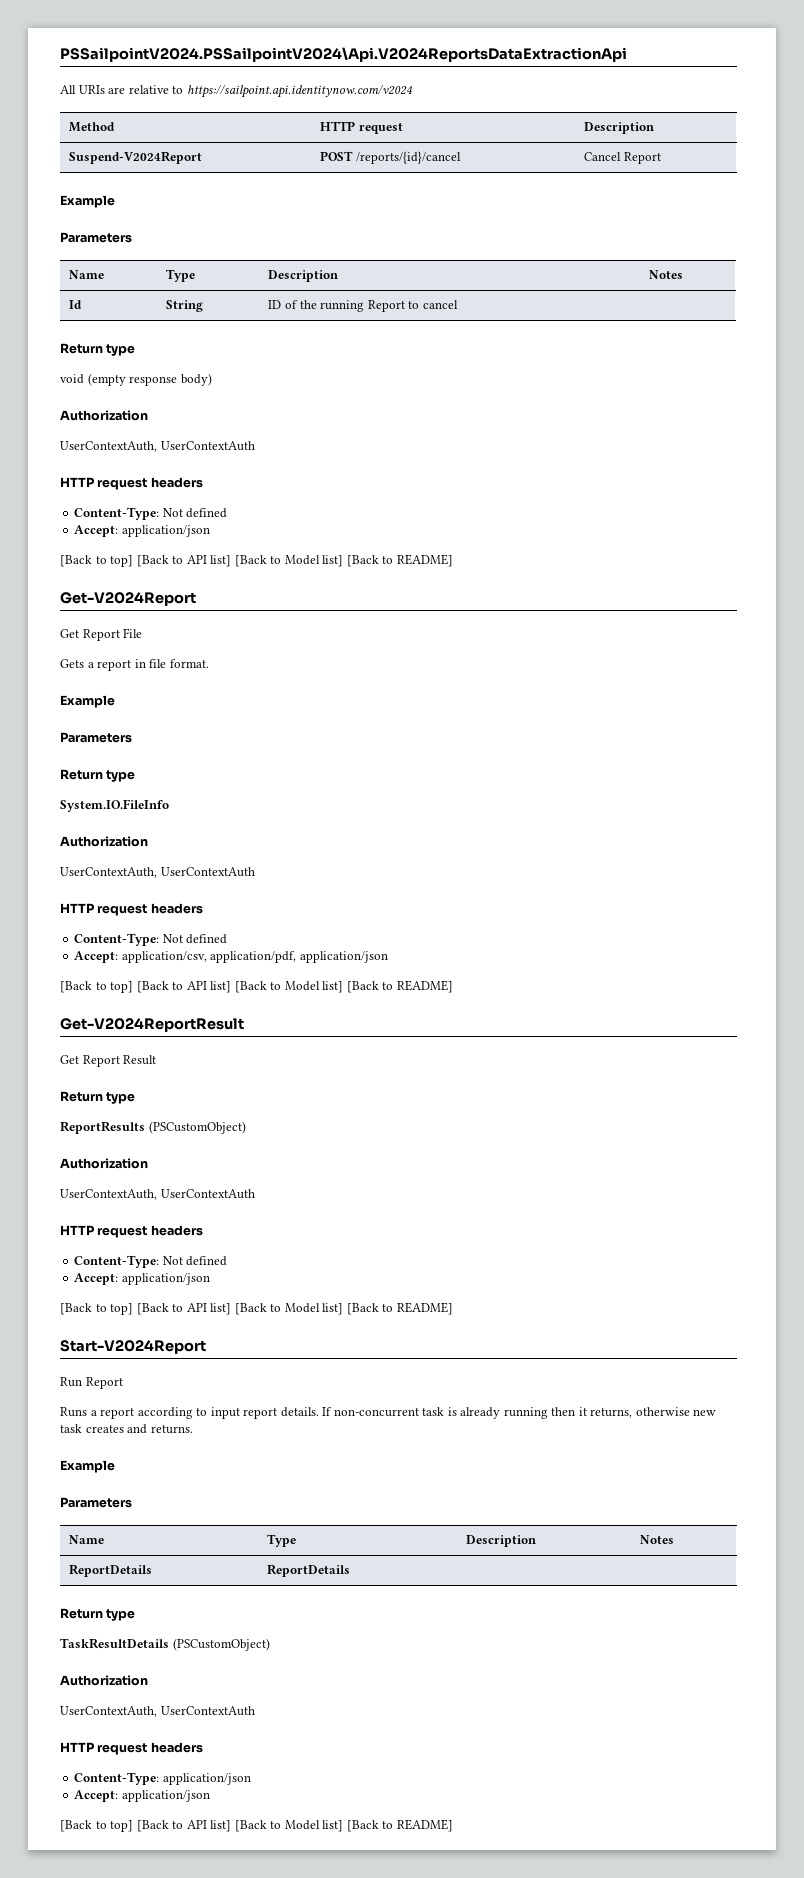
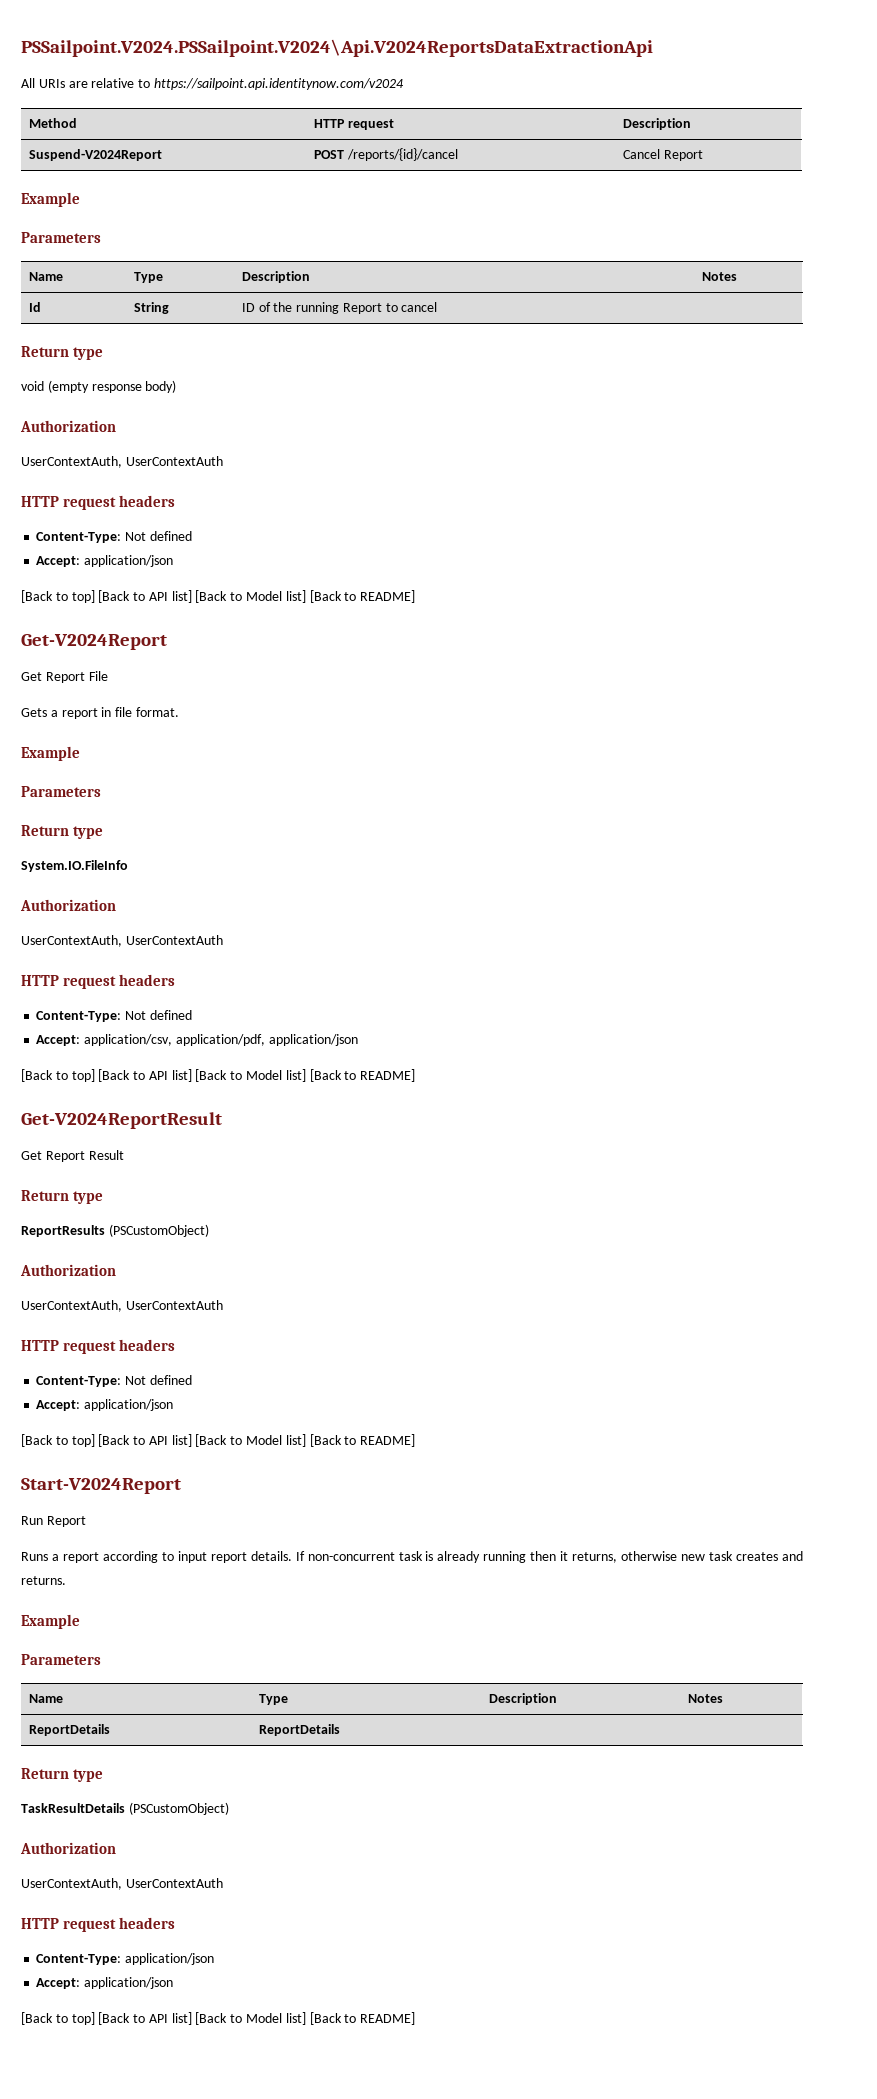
- PSSailpointV2024.PSSailpointV2024\Api.V2024ReportsDataExtractionApi
+ PSSailpoint.V2024.PSSailpoint.V2024\Api.V2024ReportsDataExtractionApi

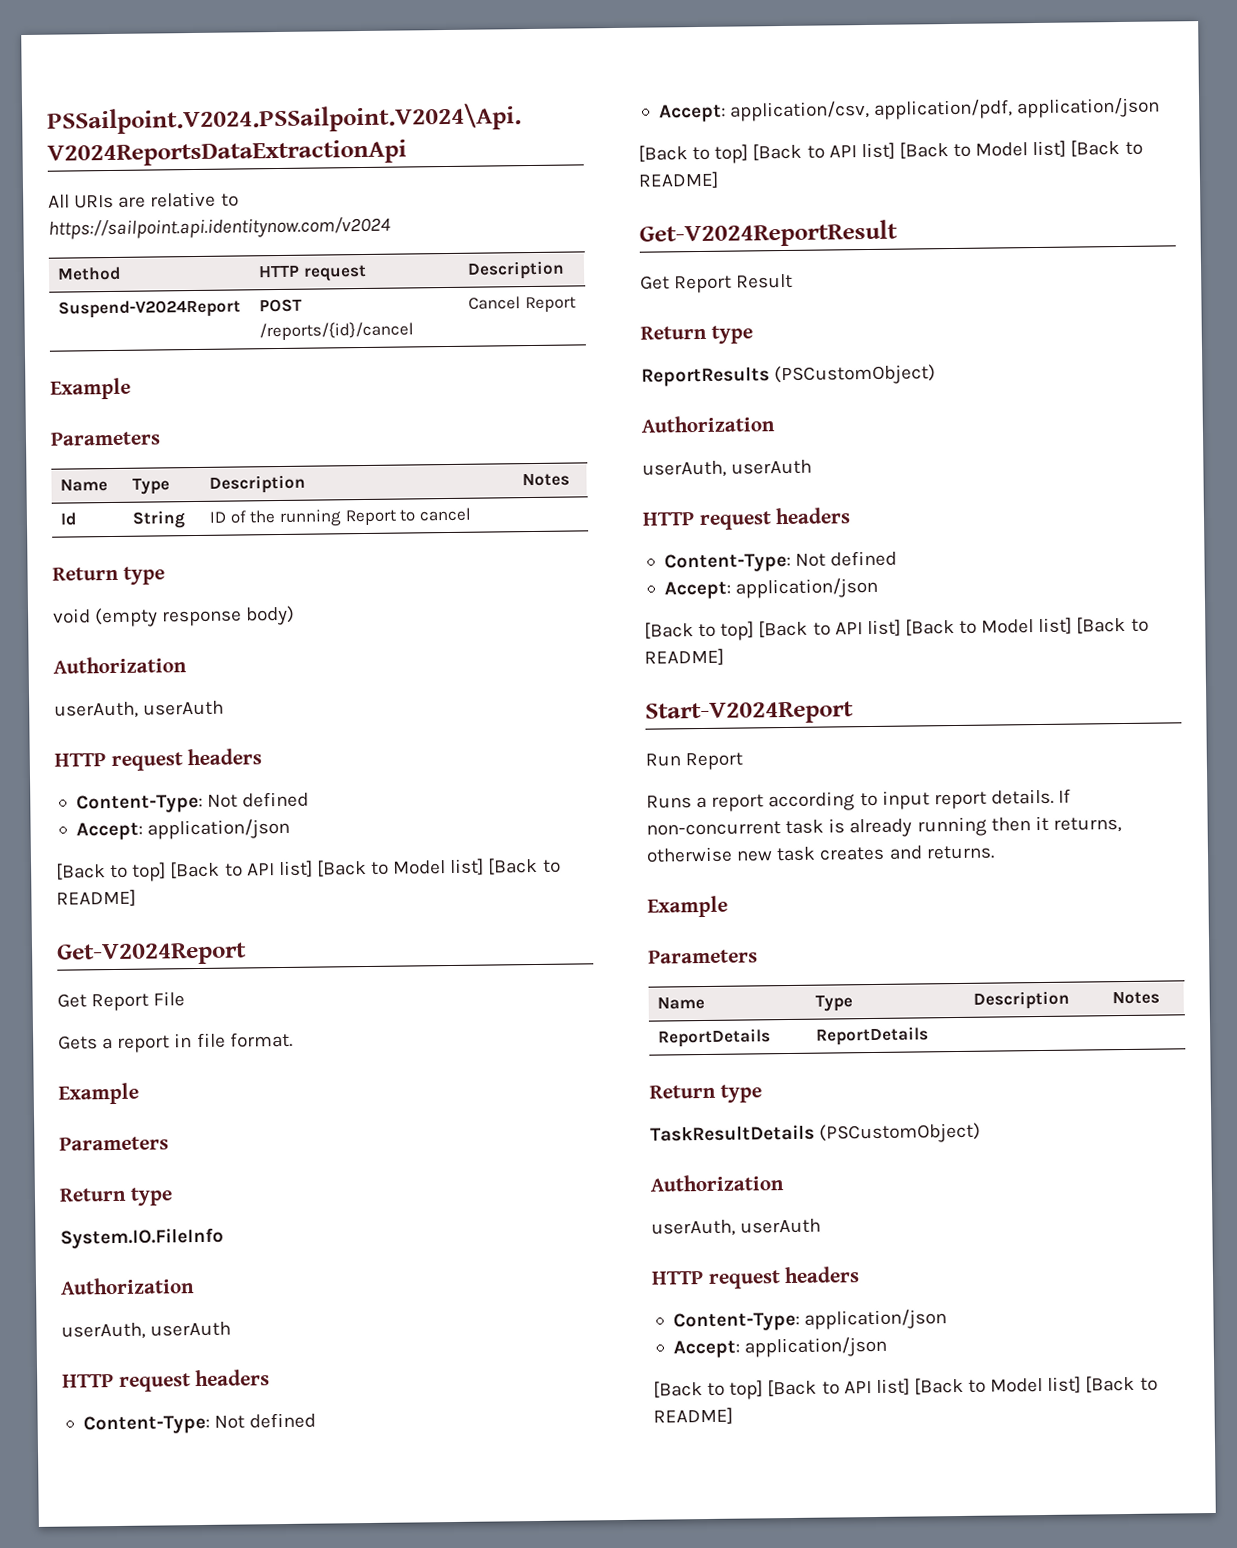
  void (empty response body)
  Authorization
- UserContextAuth, UserContextAuth
+ userAuth, userAuth
  System.IO.FileInfo
  Authorization
- UserContextAuth, UserContextAuth
+ userAuth, userAuth
  ReportResults (PSCustomObject)
  Authorization
- UserContextAuth, UserContextAuth
+ userAuth, userAuth
  TaskResultDetails (PSCustomObject)
  Authorization
- UserContextAuth, UserContextAuth
+ userAuth, userAuth

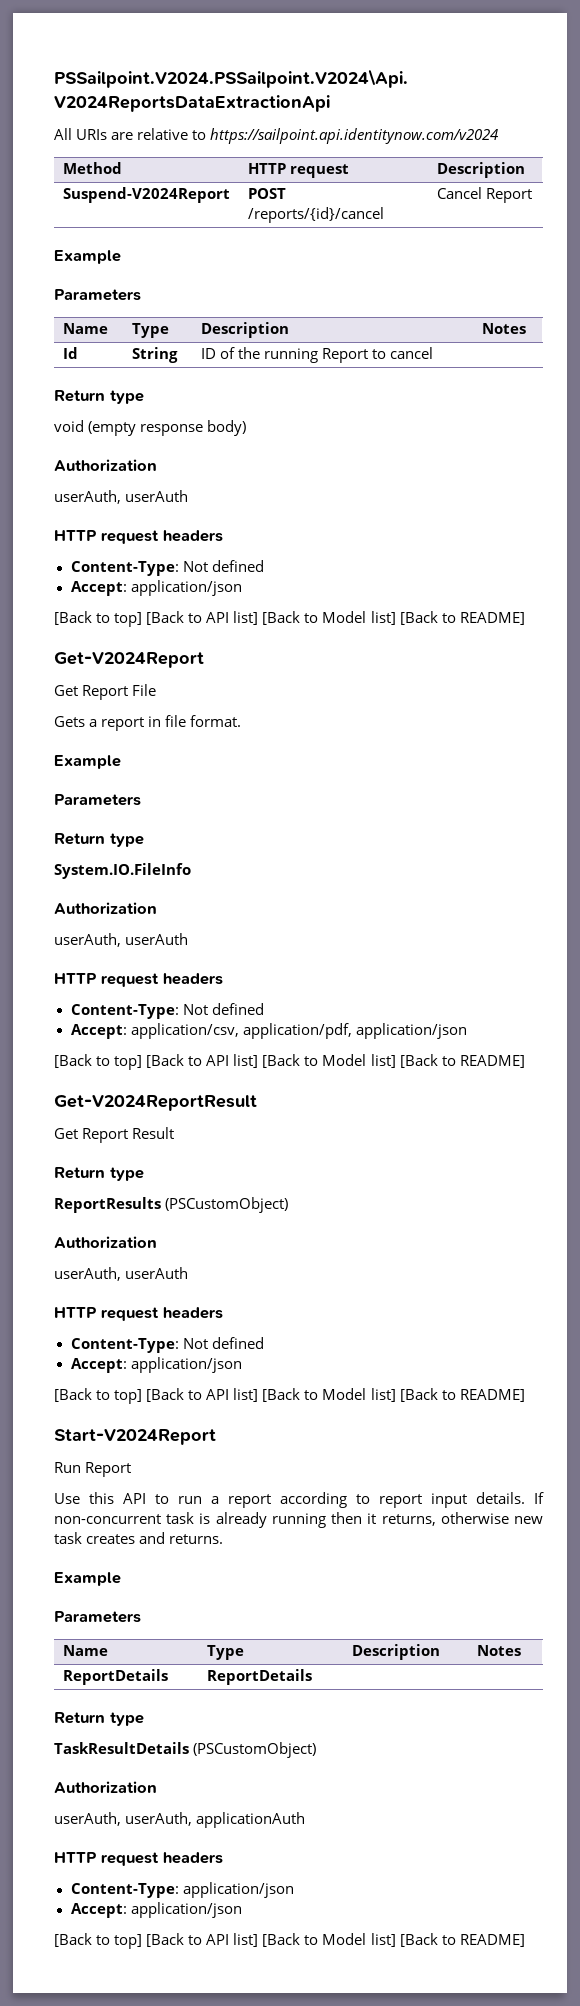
- Runs a report according to input report details.
+ Use this API to run a report according to report input details.
  TaskResultDetails (PSCustomObject)
  Authorization
- userAuth, userAuth
+ userAuth, userAuth, applicationAuth

